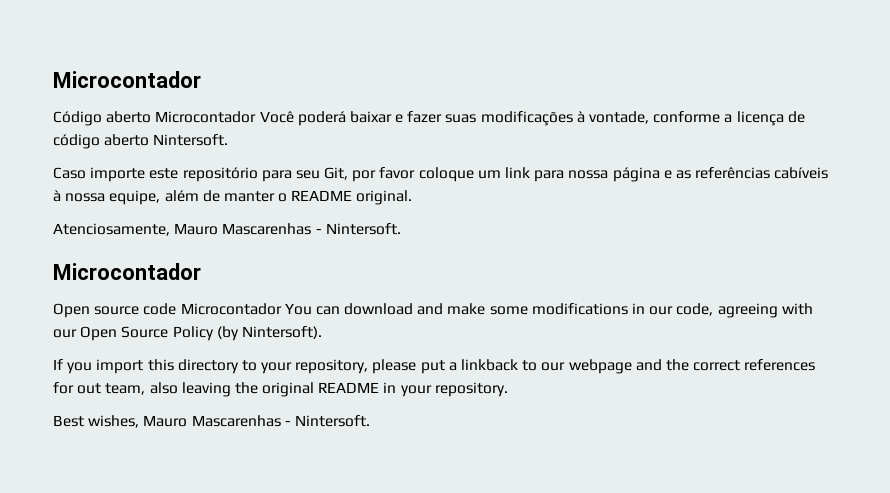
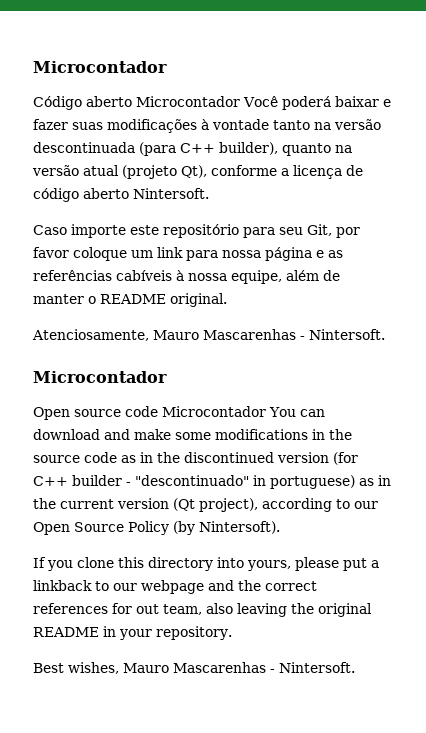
- Código aberto Microcontador Você poderá baixar e fazer suas modificações à vontade, conforme a licença de código aberto Nintersoft.
+ Código aberto Microcontador Você poderá baixar e fazer suas modificações à vontade tanto na versão descontinuada (para C++ builder), quanto na versão atual (projeto Qt), conforme a licença de código aberto Nintersoft.
- Open source code Microcontador You can download and make some modifications in our code, agreeing with our Open Source Policy (by Nintersoft).
+ Open source code Microcontador You can download and make some modifications in the source code as in the discontinued version (for C++ builder - "descontinuado" in portuguese) as in the current version (Qt project), according to our Open Source Policy (by Nintersoft).
- If you import this directory to your repository, please put a linkback to our webpage and the correct references for out team, also leaving the original README in your repository.
+ If you clone this directory into yours, please put a linkback to our webpage and the correct references for out team, also leaving the original README in your repository.

